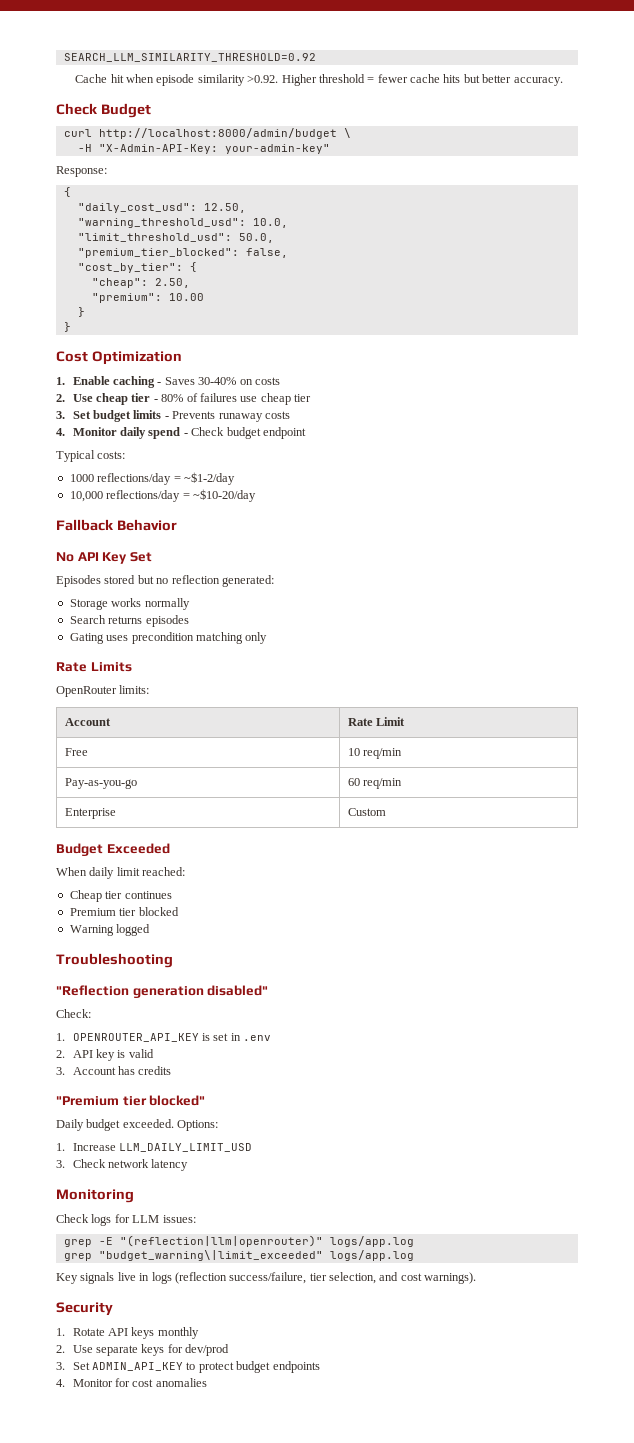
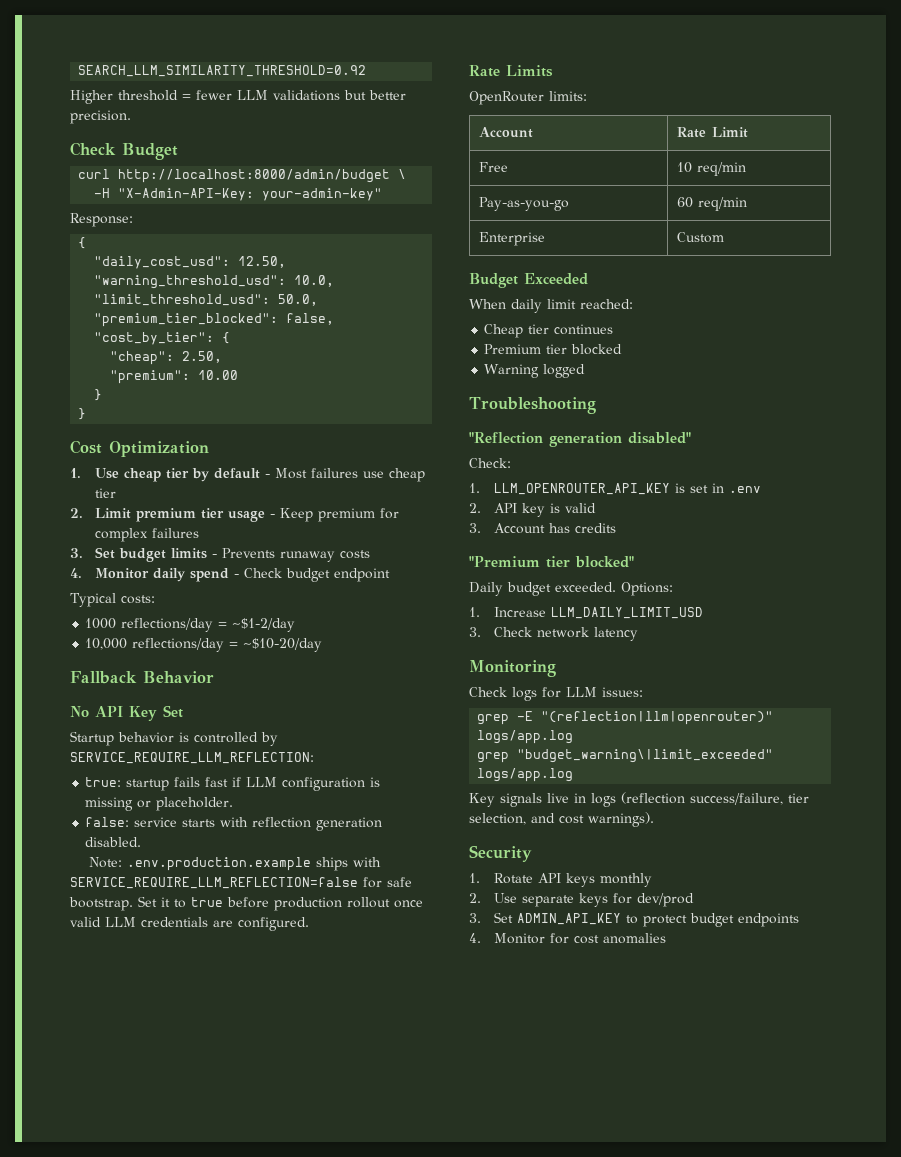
- Cache hit when episode similarity >0.92. Higher threshold = fewer cache hits but better accuracy.
+ Higher threshold = fewer LLM validations but better precision.
- 1. Enable caching - Saves 30-40% on costs
- 2. Use cheap tier - 80% of failures use cheap tier
+ 1. Use cheap tier by default - Most failures use cheap tier
+ 2. Limit premium tier usage - Keep premium for complex failures
- Episodes stored but no reflection generated:
- Storage works normally
- Search returns episodes
- Gating uses precondition matching only
+ Startup behavior is controlled by SERVICE_REQUIRE_LLM_REFLECTION:
+ true: startup fails fast if LLM configuration is missing or placeholder.
+ false: service starts with reflection generation disabled.
+ Note: .env.production.example ships with SERVICE_REQUIRE_LLM_REFLECTION=false for safe bootstrap. Set it to true before production rollout once valid LLM credentials are configured.
- 1. OPENROUTER_API_KEY is set in .env
+ 1. LLM_OPENROUTER_API_KEY is set in .env

